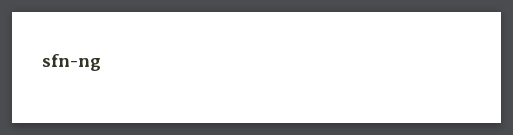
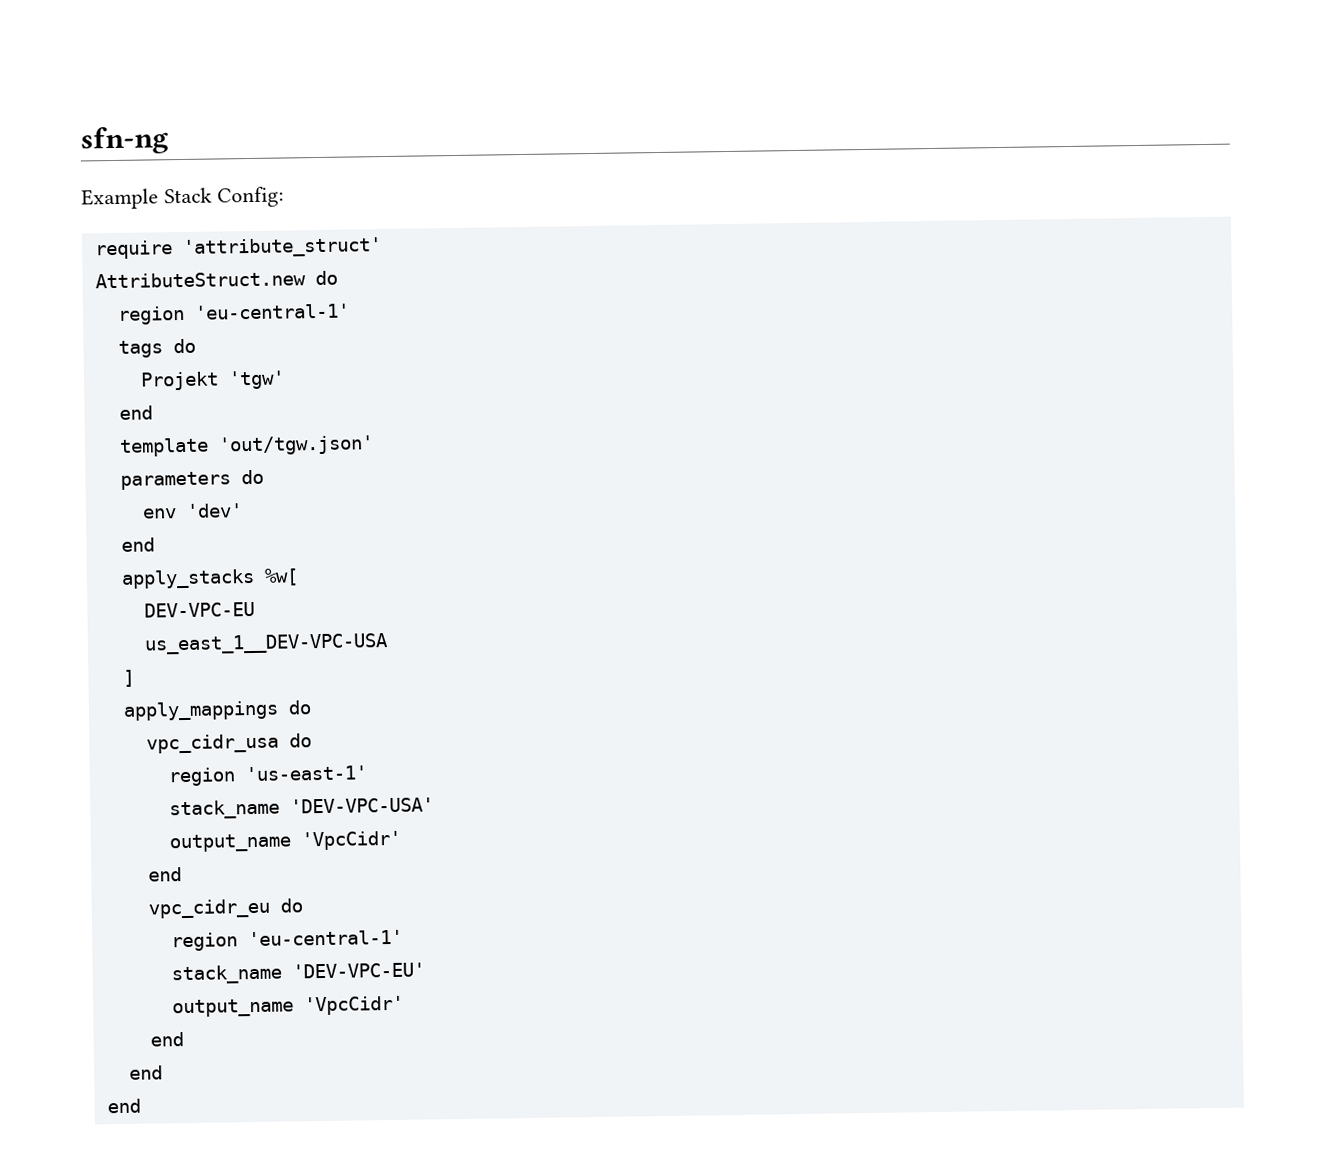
+ Example Stack Config:
+ require 'attribute_struct'
+ AttributeStruct.new do
+ region 'eu-central-1'
+ tags do
+ Projekt 'tgw'
+ end
+ template 'out/tgw.json'
+ parameters do
+ env 'dev'
+ end
+ apply_stacks %w[
+ DEV-VPC-EU
+ us_east_1__DEV-VPC-USA
+ ]
+ apply_mappings do
+ vpc_cidr_usa do
+ region 'us-east-1'
+ stack_name 'DEV-VPC-USA'
+ output_name 'VpcCidr'
+ end
+ vpc_cidr_eu do
+ region 'eu-central-1'
+ stack_name 'DEV-VPC-EU'
+ output_name 'VpcCidr'
+ end
+ end
+ end

